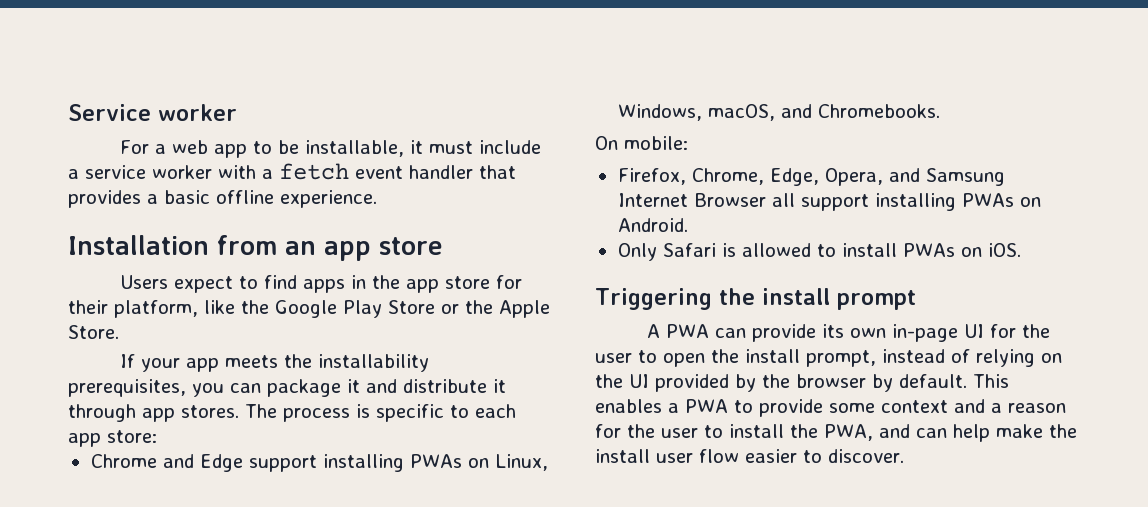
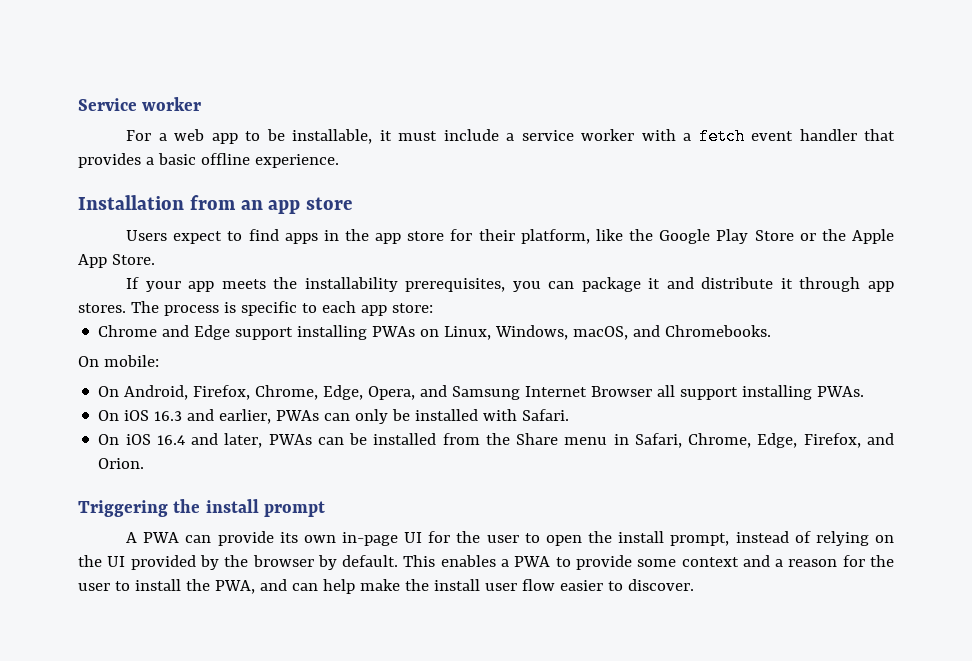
- Users expect to find apps in the app store for their platform, like the Google Play Store or the Apple Store.
+ Users expect to find apps in the app store for their platform, like the Google Play Store or the Apple App Store.
- Firefox, Chrome, Edge, Opera, and Samsung Internet Browser all support installing PWAs on Android.
- Only Safari is allowed to install PWAs on iOS.
+ On Android, Firefox, Chrome, Edge, Opera, and Samsung Internet Browser all support installing PWAs.
+ On iOS 16.3 and earlier, PWAs can only be installed with Safari.
+ On iOS 16.4 and later, PWAs can be installed from the Share menu in Safari, Chrome, Edge, Firefox, and Orion.

